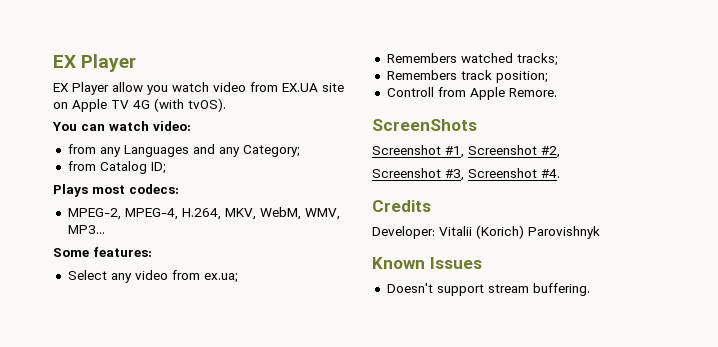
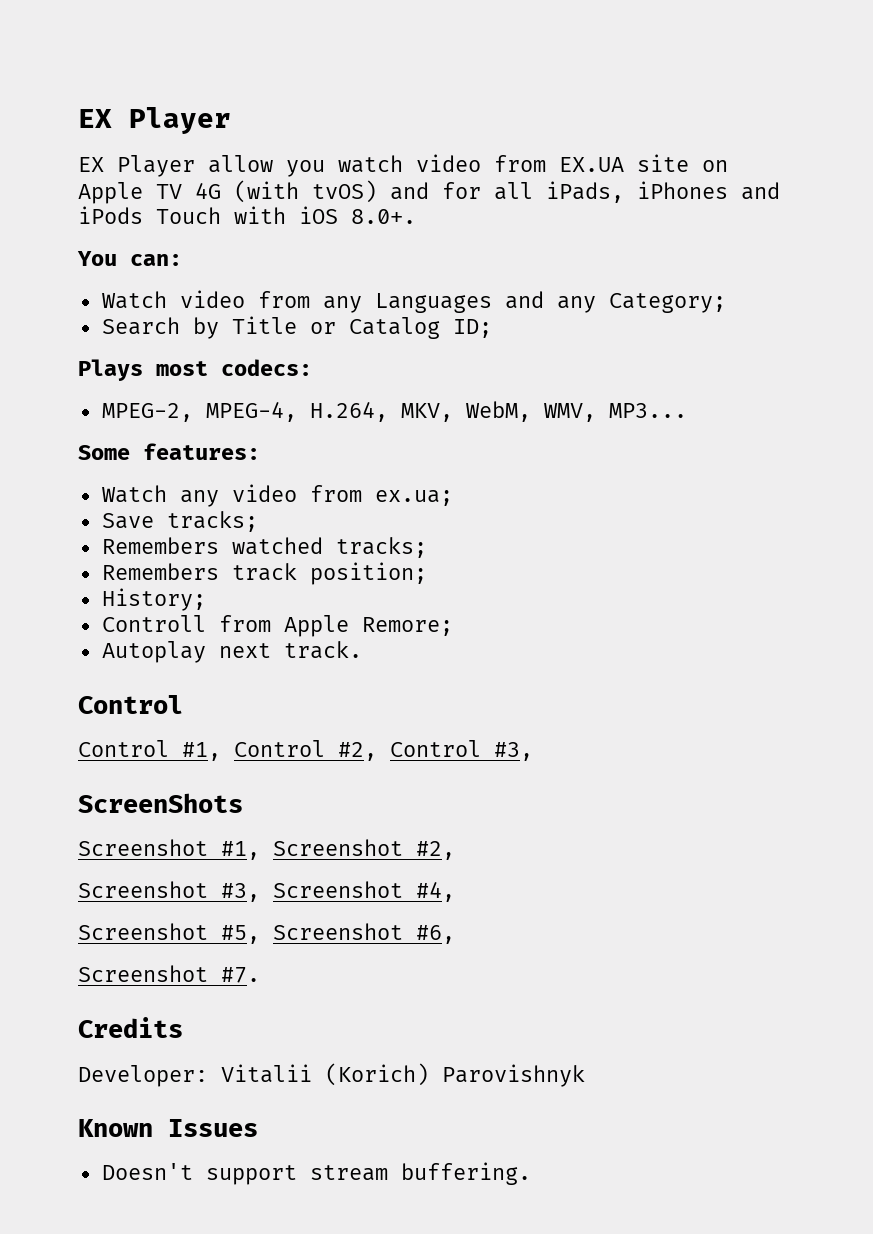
- EX Player allow you watch video from EX.UA site on Apple TV 4G (with tvOS).
- You can watch video:
- from any Languages and any Category;
+ EX Player allow you watch video from EX.UA site on Apple TV 4G (with tvOS) and for all iPads, iPhones and iPods Touch with iOS 8.0+.
+ You can:
+ Watch video from any Languages and any Category;
- from Catalog ID;
+ Search by Title or Catalog ID;
- Select any video from ex.ua;
+ Watch any video from ex.ua;
+ Save tracks;
+ History;
- Controll from Apple Remore.
+ Controll from Apple Remore;
+ Autoplay next track.
+ Control
+ Control #1, Control #2, Control #3,
- Screenshot #3, Screenshot #4.
+ Screenshot #3, Screenshot #4,
+ Screenshot #5, Screenshot #6,
+ Screenshot #7.

